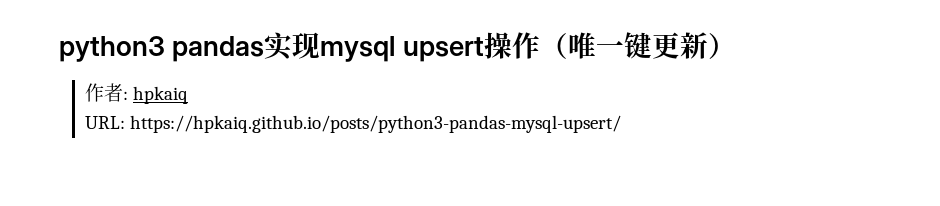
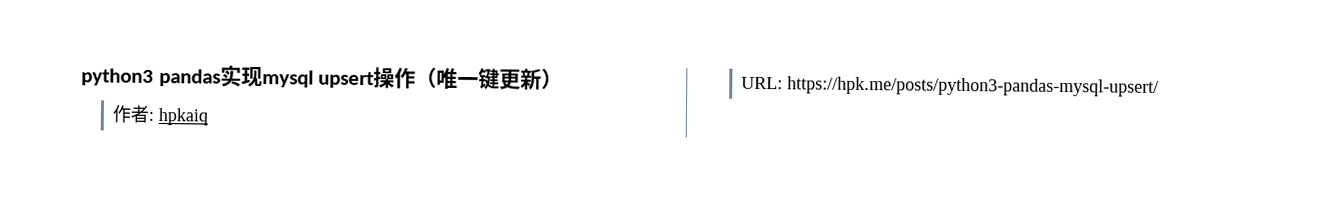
- URL: https://hpkaiq.github.io/posts/python3-pandas-mysql-upsert/
+ URL: https://hpk.me/posts/python3-pandas-mysql-upsert/

